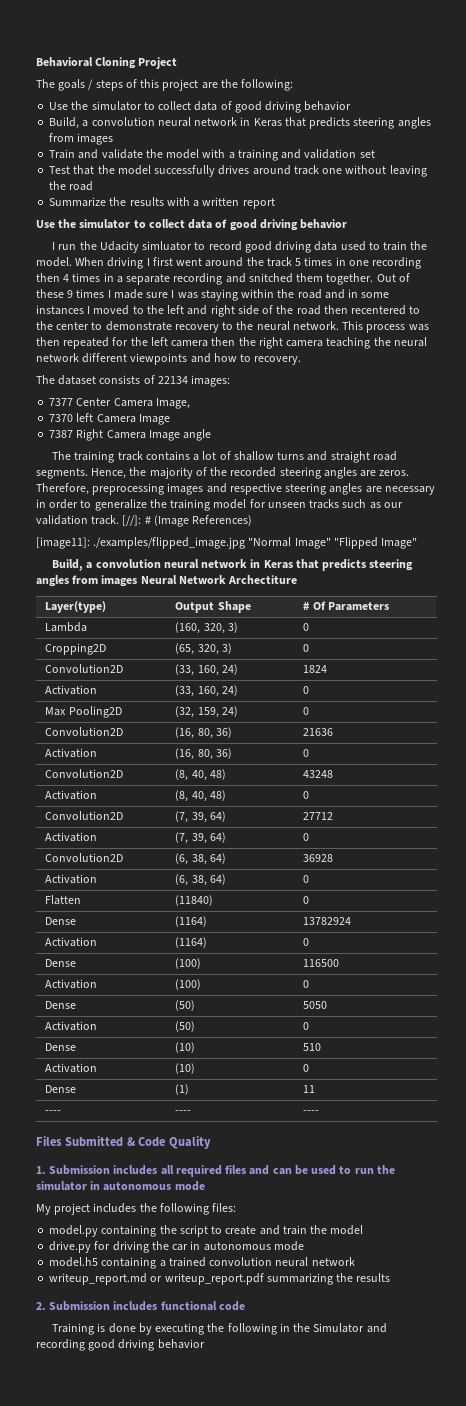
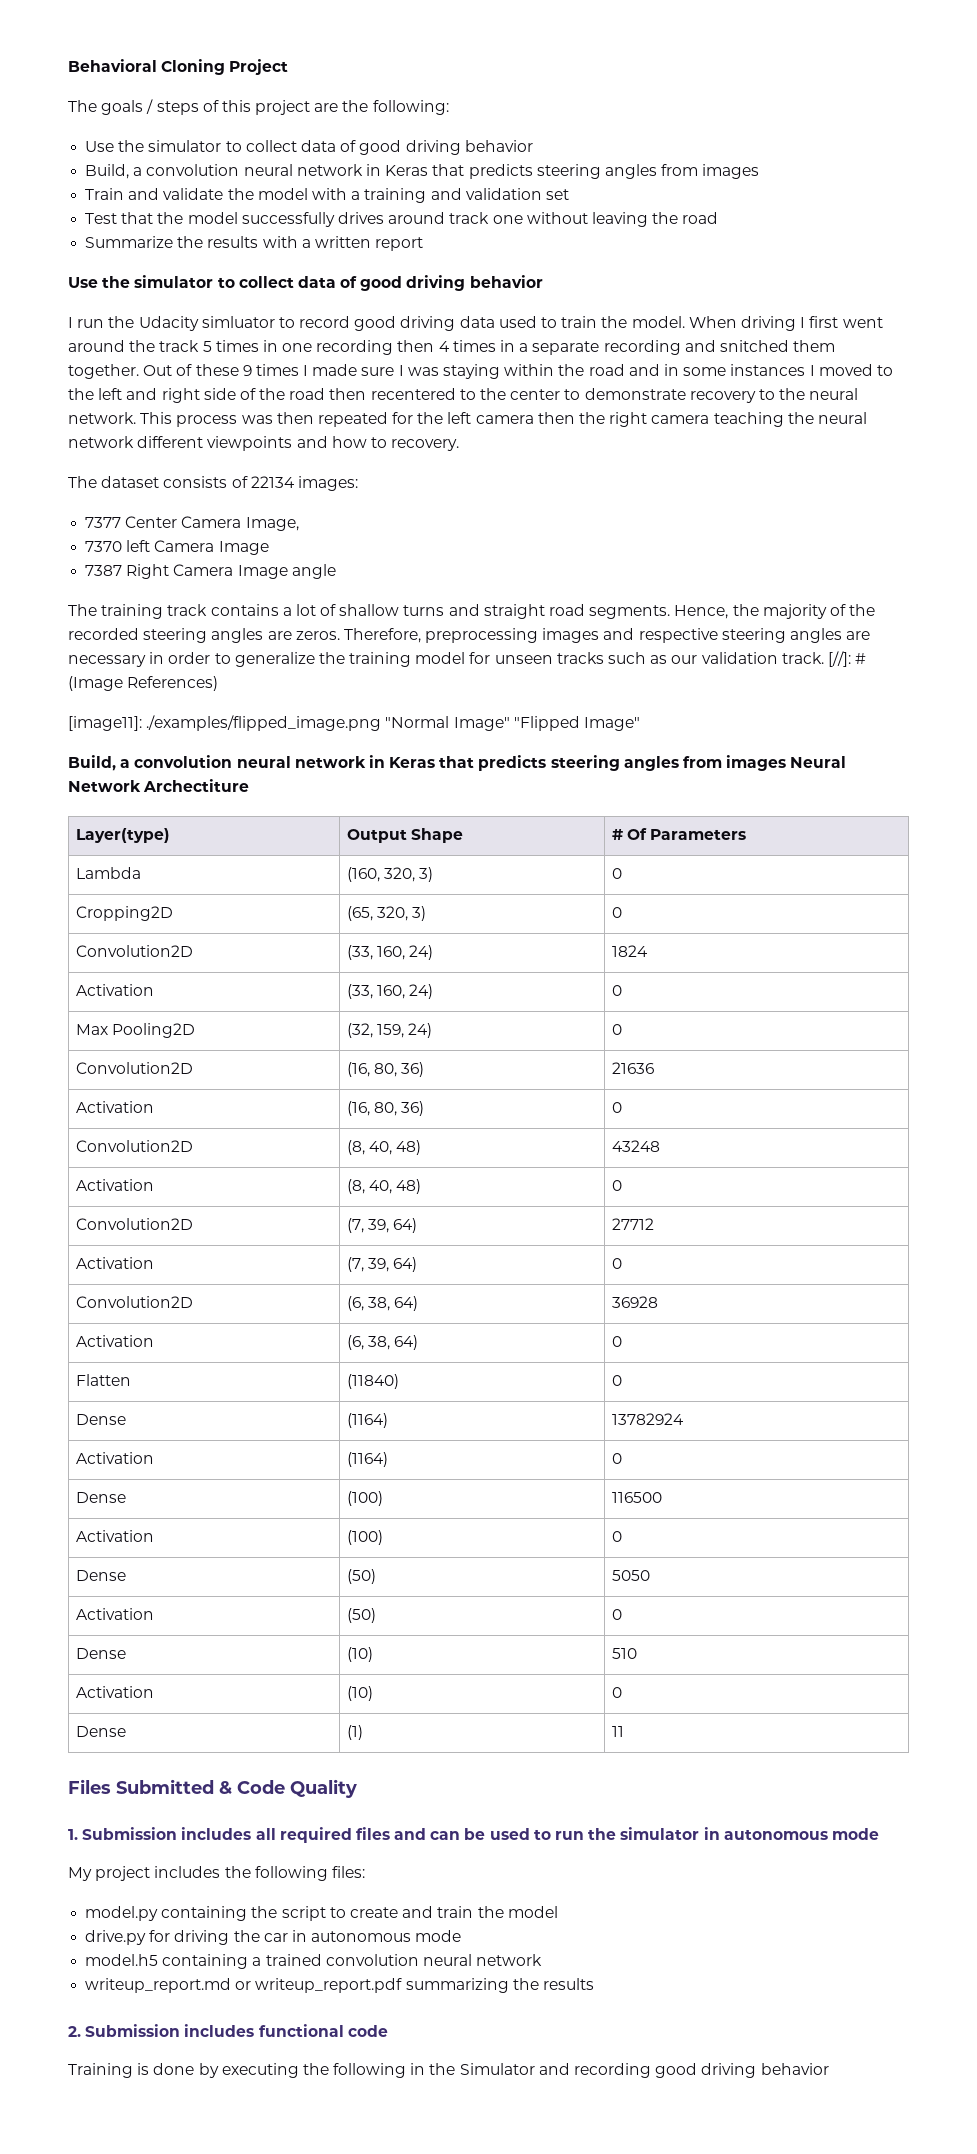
- [image11]: ./examples/flipped_image.jpg "Normal Image" "Flipped Image"
+ [image11]: ./examples/flipped_image.png "Normal Image" "Flipped Image"
- ---- | ---- | ----

